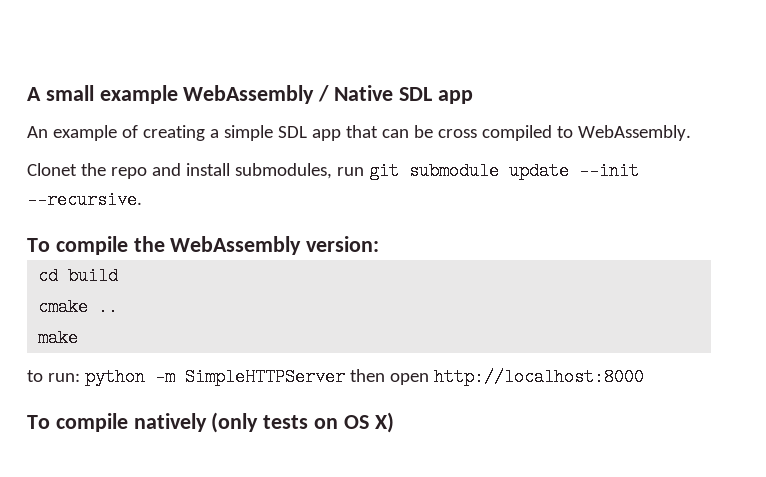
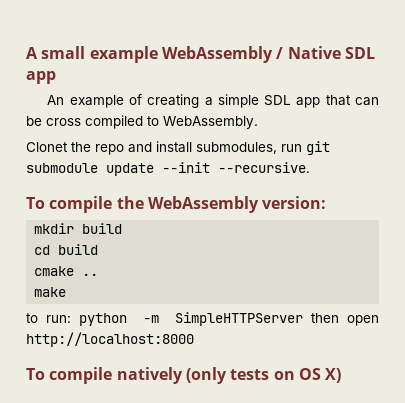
+ mkdir build

